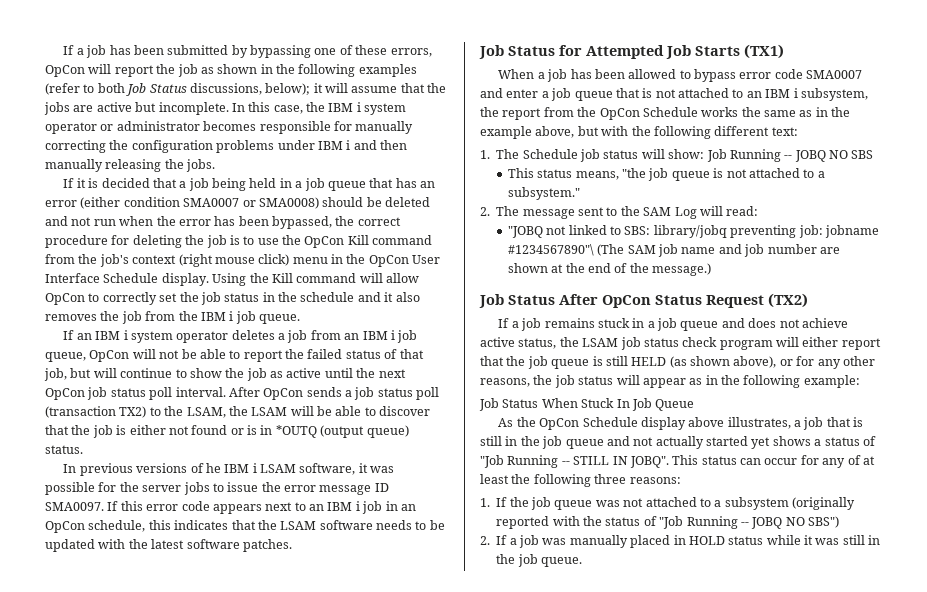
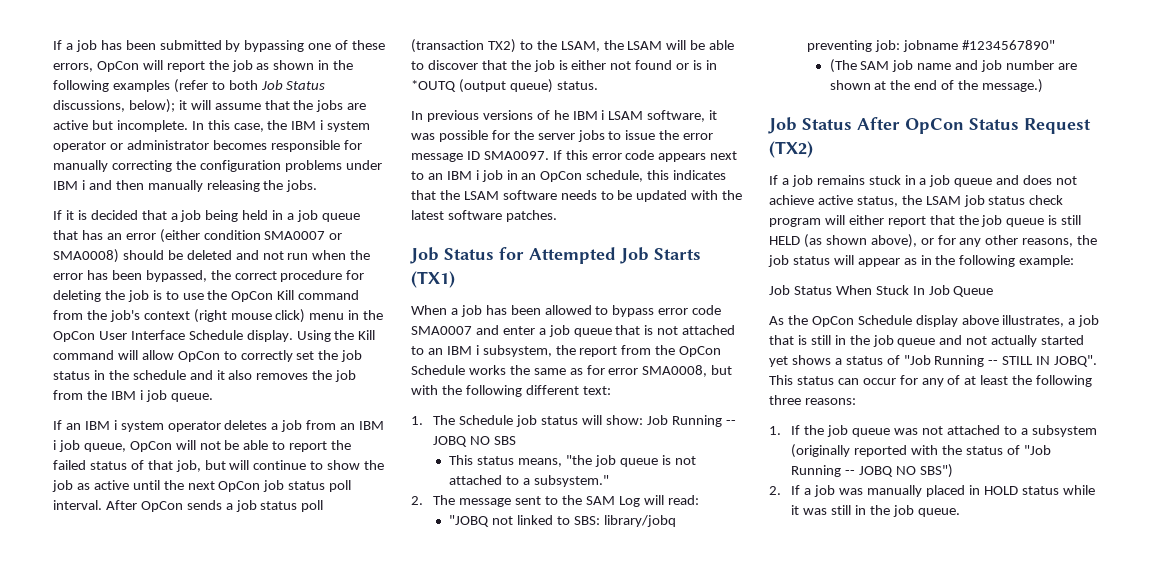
- When a job has been allowed to bypass error code SMA0007 and enter a job queue that is not attached to an IBM i subsystem, the report from the OpCon Schedule works the same as in the example above, but with the following different text:
+ When a job has been allowed to bypass error code SMA0007 and enter a job queue that is not attached to an IBM i subsystem, the report from the OpCon Schedule works the same as for error SMA0008, but with the following different text:
- "JOBQ not linked to SBS: library/jobq preventing job: jobname #1234567890"\ (The SAM job name and job number are shown at the end of the message.)
+ "JOBQ not linked to SBS: library/jobq preventing job: jobname #1234567890"
+ (The SAM job name and job number are shown at the end of the message.)

